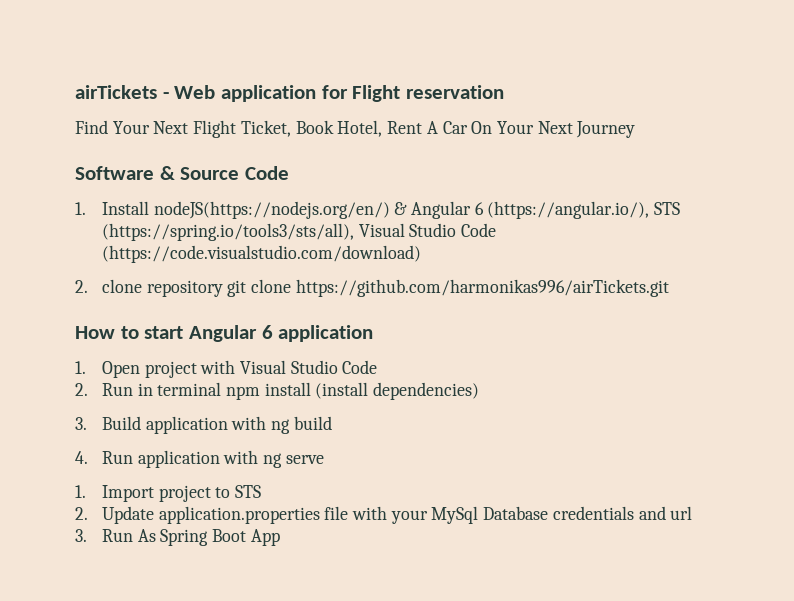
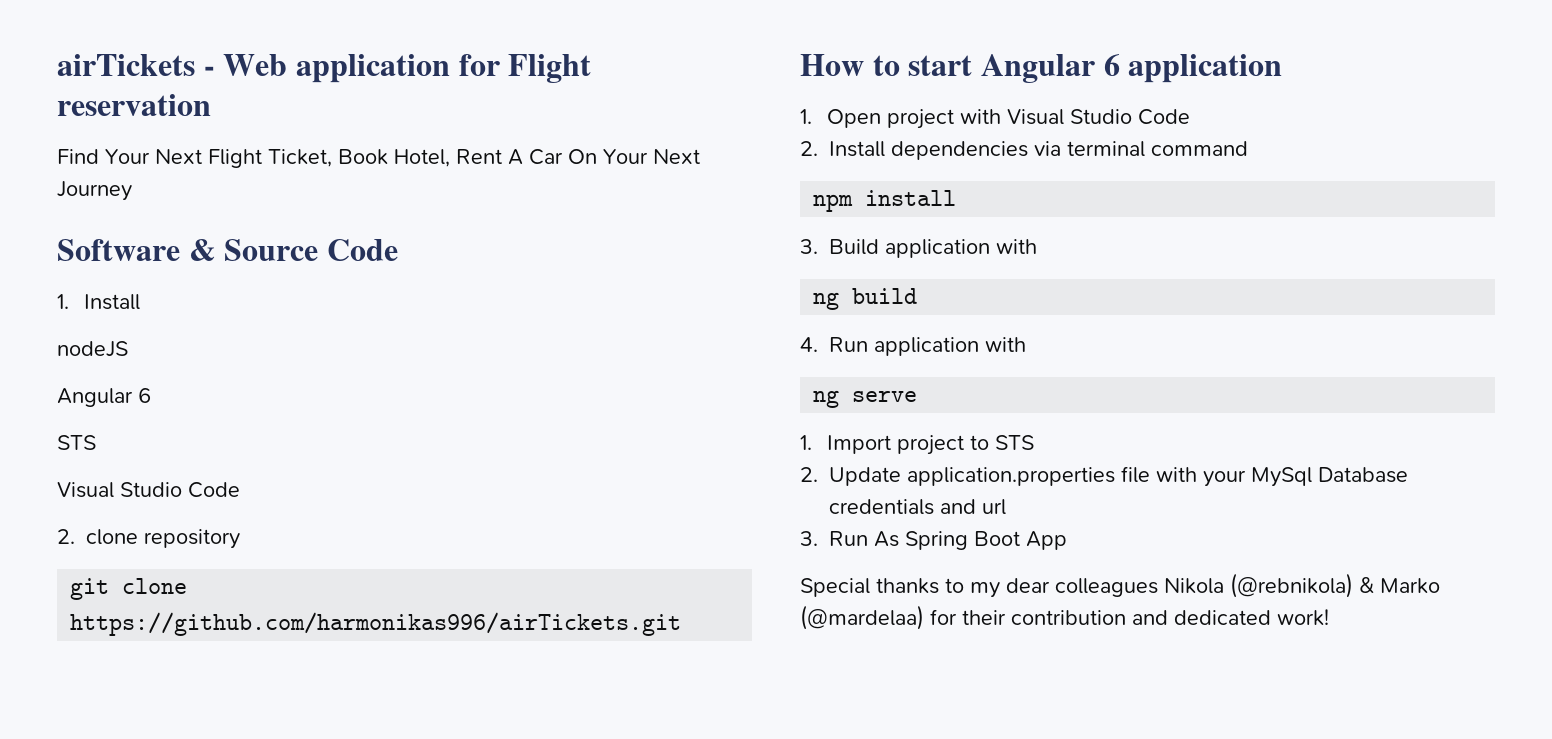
- 1. Install nodeJS(https://nodejs.org/en/) & Angular 6 (https://angular.io/), STS (https://spring.io/tools3/sts/all), Visual Studio Code (https://code.visualstudio.com/download)
+ 1. Install
+ nodeJS
+ Angular 6
+ STS
+ Visual Studio Code
- 2. clone repository git clone https://github.com/harmonikas996/airTickets.git
+ 2. clone repository
+ git clone https://github.com/harmonikas996/airTickets.git
- 2. Run in terminal npm install (install dependencies)
+ 2. Install dependencies via terminal command
+ npm install
- 3. Build application with ng build
+ 3. Build application with
+ ng build
- 4. Run application with ng serve
+ 4. Run application with
+ ng serve
+ Special thanks to my dear colleagues Nikola (@rebnikola) & Marko (@mardelaa) for their contribution and dedicated work!

